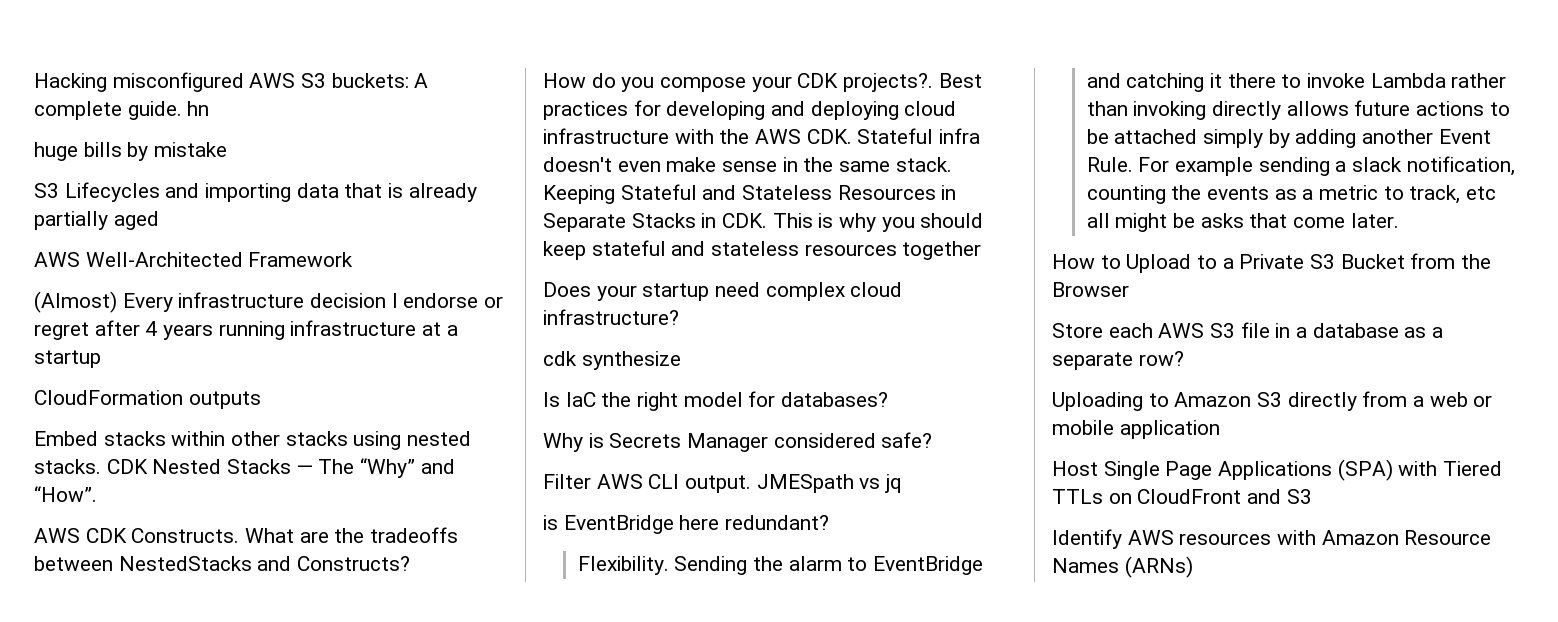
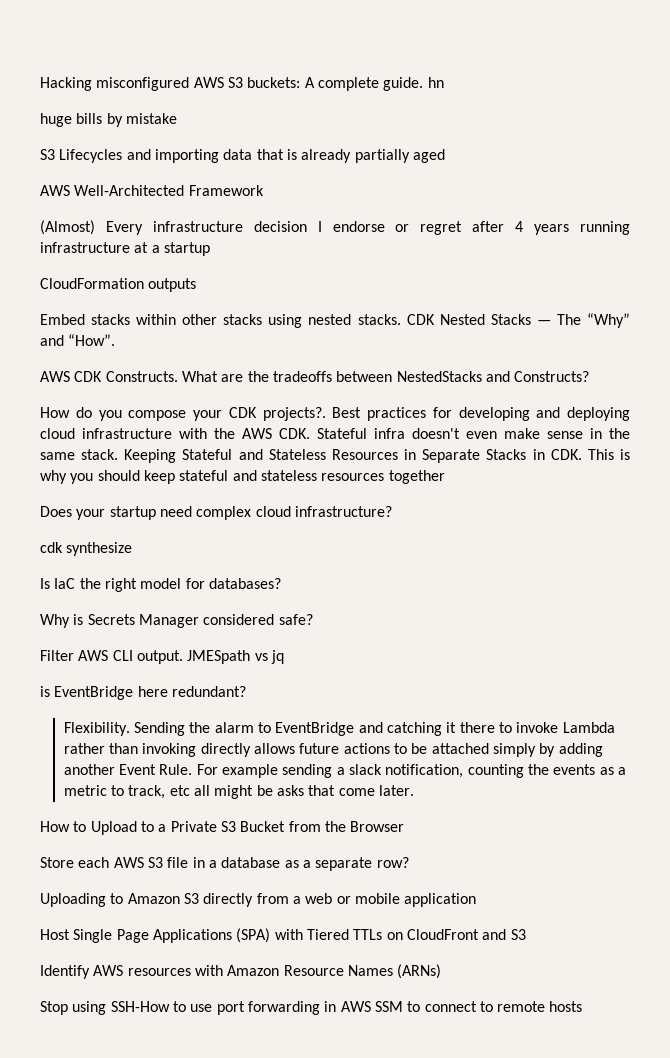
+ Stop using SSH-How to use port forwarding in AWS SSM to connect to remote hosts

